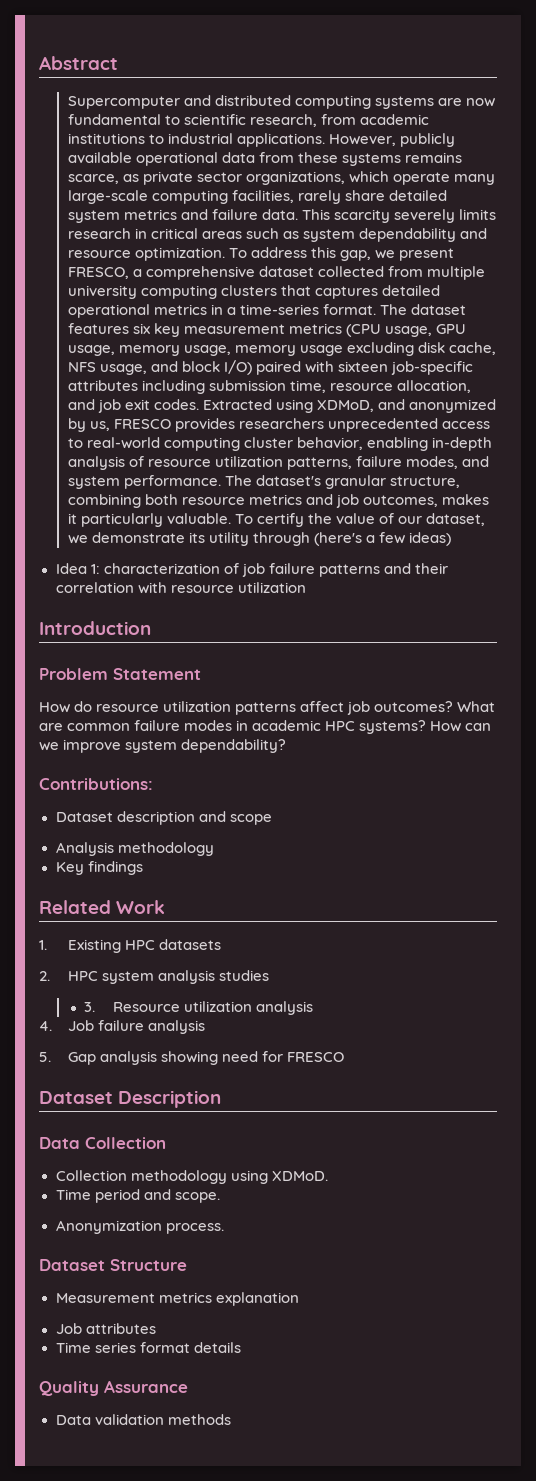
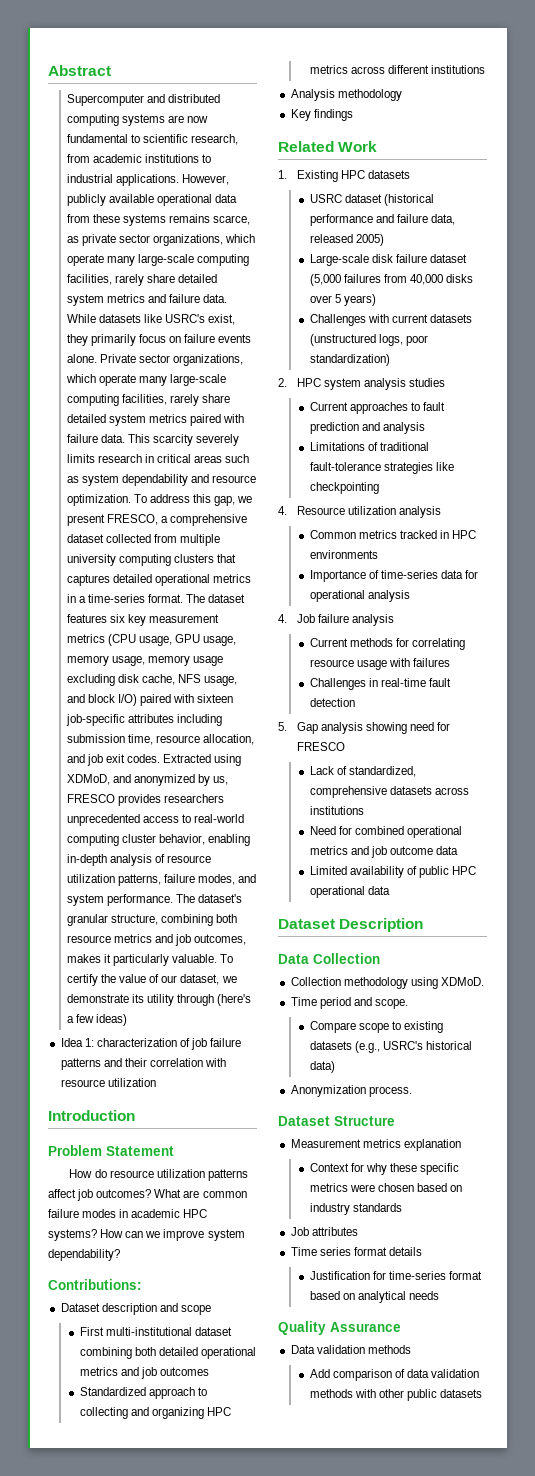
+ While datasets like USRC's exist, they primarily focus on failure events alone. Private sector organizations, which operate many large-scale computing facilities, rarely share detailed system metrics paired with failure data.
+ First multi-institutional dataset combining both detailed operational metrics and job outcomes
+ Standardized approach to collecting and organizing HPC metrics across different institutions
+ USRC dataset (historical performance and failure data, released 2005)
+ Large-scale disk failure dataset (5,000 failures from 40,000 disks over 5 years)
+ Challenges with current datasets (unstructured logs, poor standardization)
- 3. Resource utilization analysis
+ Current approaches to fault prediction and analysis
+ Limitations of traditional fault-tolerance strategies like checkpointing
+ 4. Resource utilization analysis
+ Common metrics tracked in HPC environments
+ Importance of time-series data for operational analysis
  4. Job failure analysis
+ Current methods for correlating resource usage with failures
+ Challenges in real-time fault detection
+ Lack of standardized, comprehensive datasets across institutions
+ Need for combined operational metrics and job outcome data
+ Limited availability of public HPC operational data
+ Compare scope to existing datasets (e.g., USRC's historical data)
+ Context for why these specific metrics were chosen based on industry standards
+ Justification for time-series format based on analytical needs
+ Add comparison of data validation methods with other public datasets

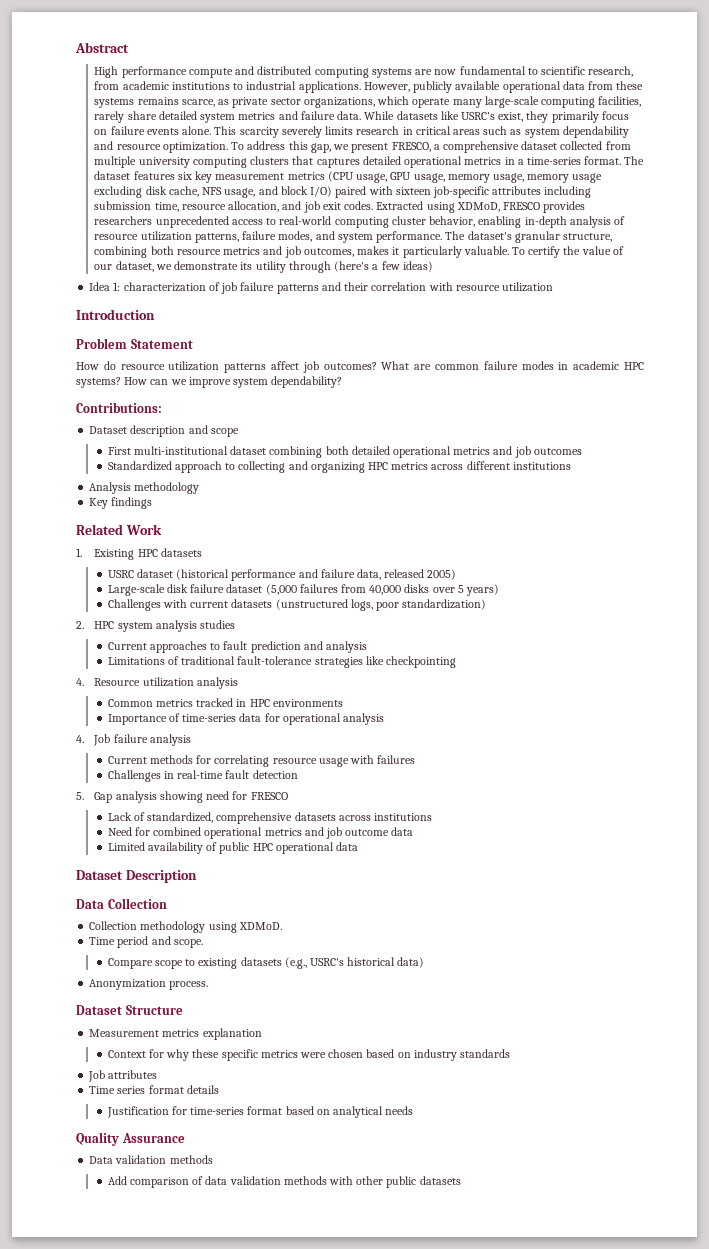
- Supercomputer and distributed computing systems are now fundamental to scientific research, from academic institutions to industrial applications.
+ High performance compute and distributed computing systems are now fundamental to scientific research, from academic institutions to industrial applications.
- Private sector organizations, which operate many large-scale computing facilities, rarely share detailed system metrics paired with failure data.
- Extracted using XDMoD, and anonymized by us, FRESCO provides researchers unprecedented access to real-world computing cluster behavior, enabling in-depth analysis of resource utilization patterns, failure modes, and system performance.
+ Extracted using XDMoD, FRESCO provides researchers unprecedented access to real-world computing cluster behavior, enabling in-depth analysis of resource utilization patterns, failure modes, and system performance.

